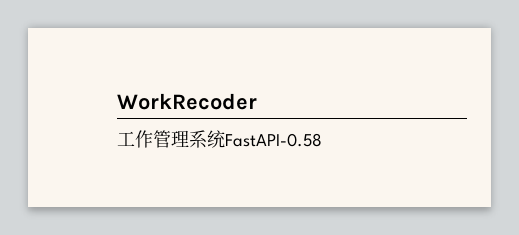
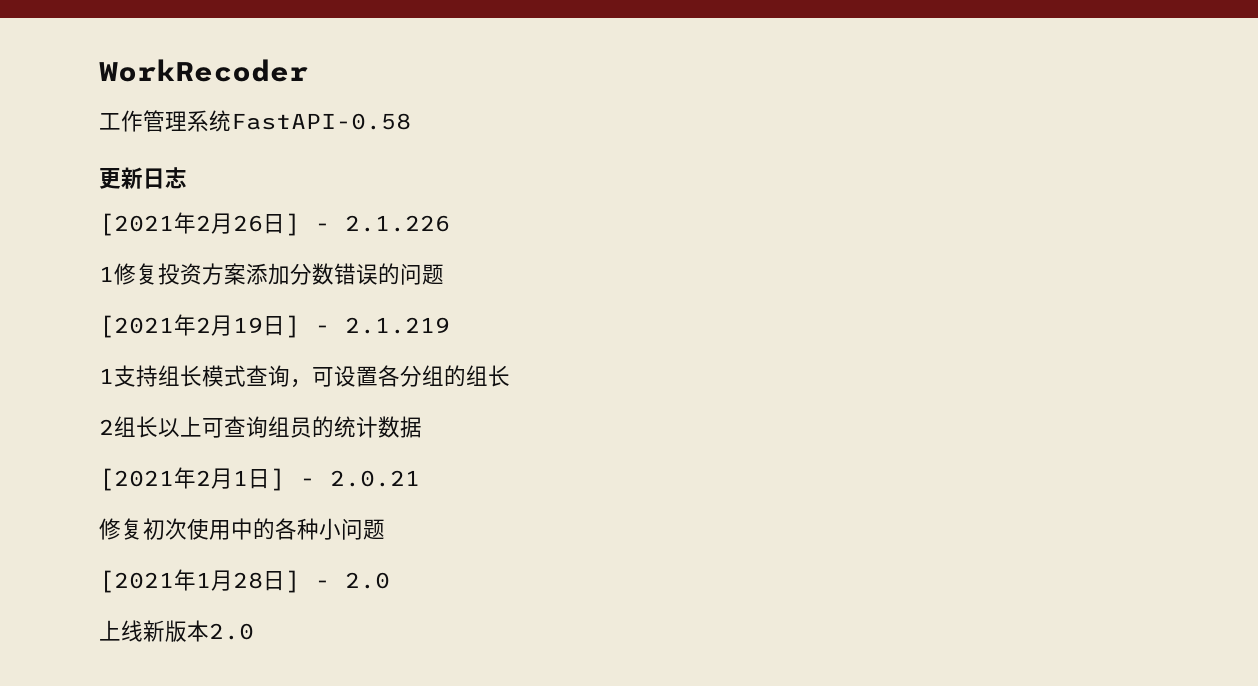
+ 更新日志
+ [2021年2月26日] - 2.1.226
+ 1修复投资方案添加分数错误的问题
+ [2021年2月19日] - 2.1.219
+ 1支持组长模式查询，可设置各分组的组长
+ 2组长以上可查询组员的统计数据
+ [2021年2月1日] - 2.0.21
+ 修复初次使用中的各种小问题
+ [2021年1月28日] - 2.0
+ 上线新版本2.0

